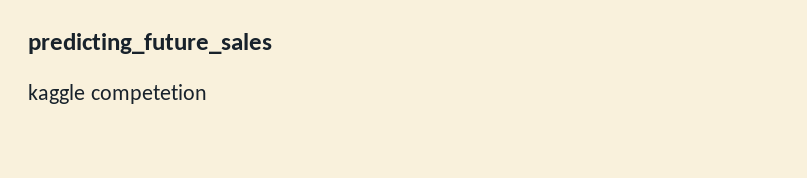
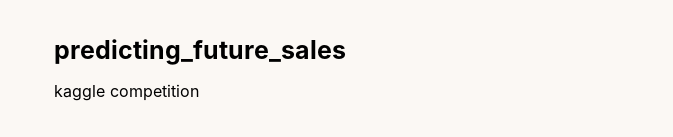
- kaggle competetion
+ kaggle competition

